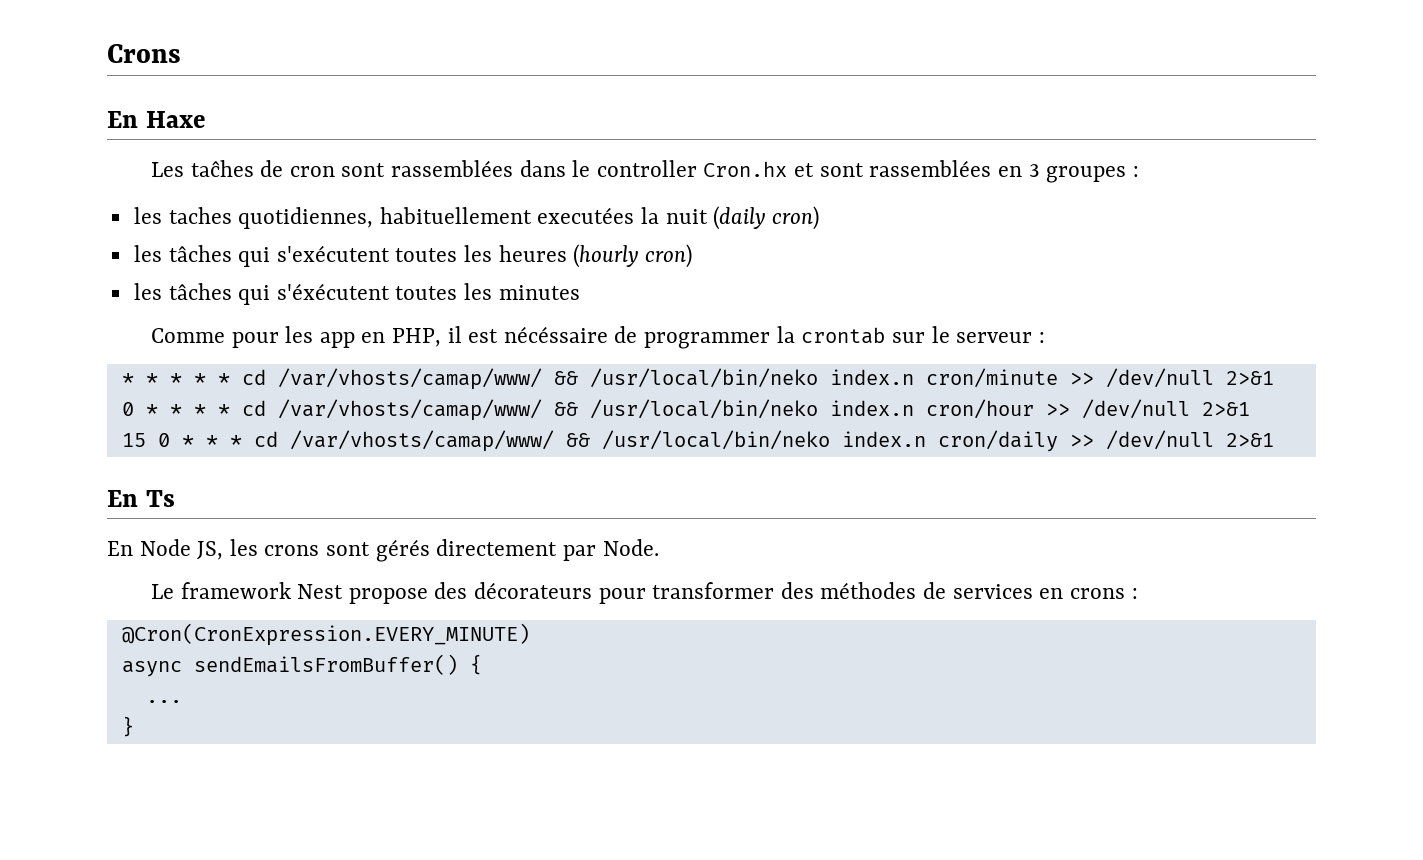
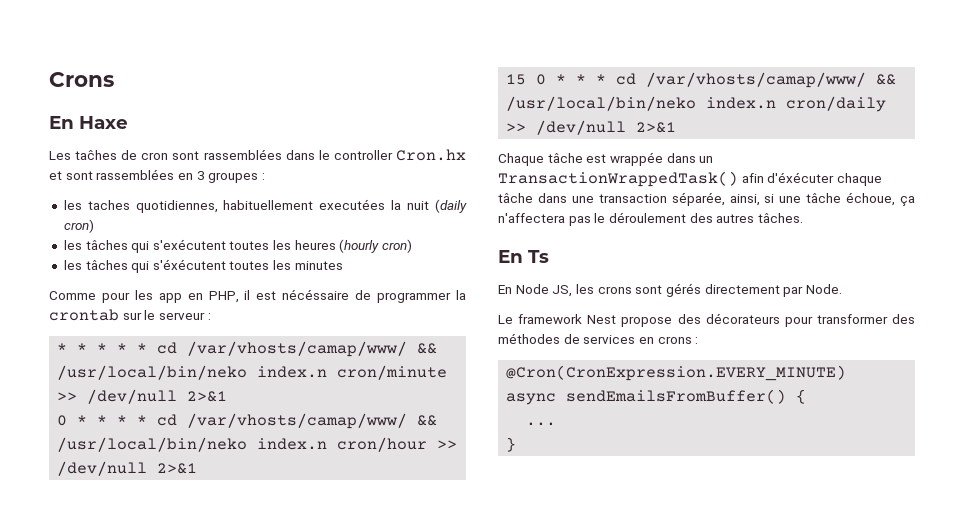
+ Chaque tâche est wrappée dans un TransactionWrappedTask() afin d'éxécuter chaque tâche dans une transaction séparée, ainsi, si une tâche échoue, ça n'affectera pas le déroulement des autres tâches.

